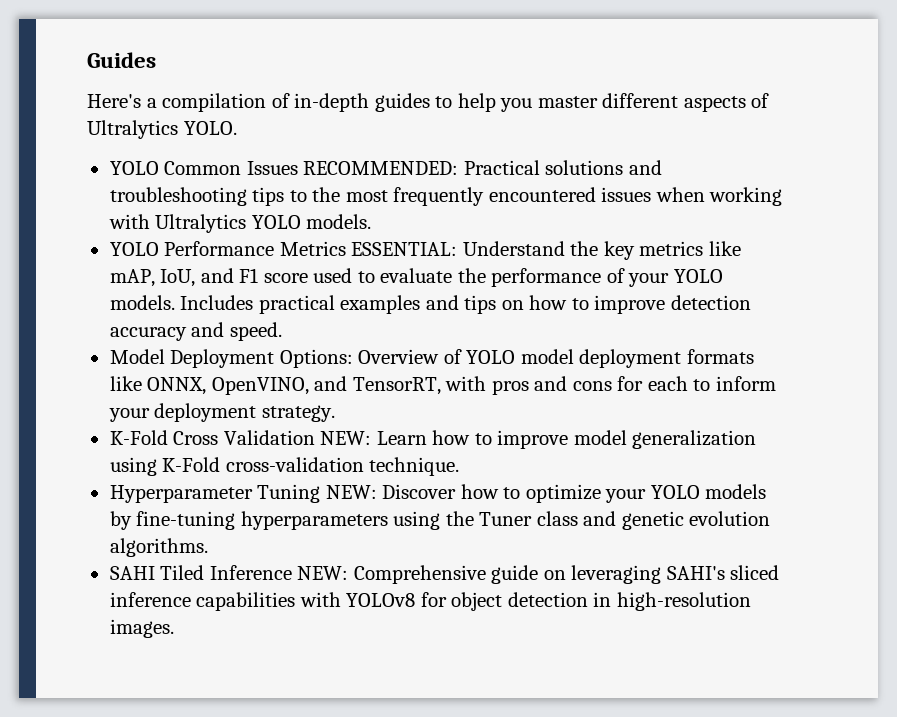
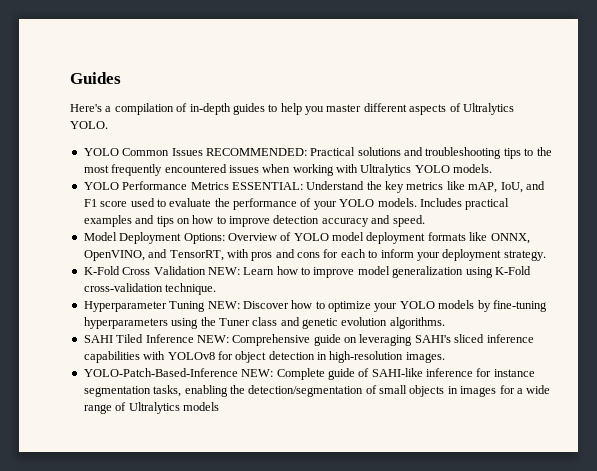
+ YOLO-Patch-Based-Inference NEW: Complete guide of SAHI-like inference for instance segmentation tasks, enabling the detection/segmentation of small objects in images for a wide range of Ultralytics models

